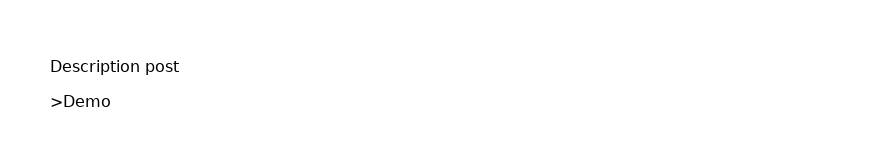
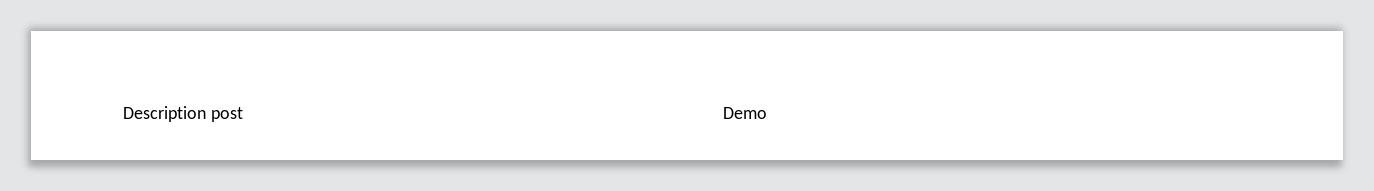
- >Demo
+ Demo

